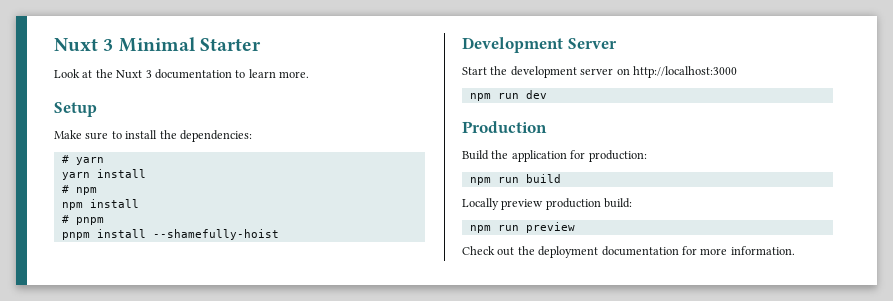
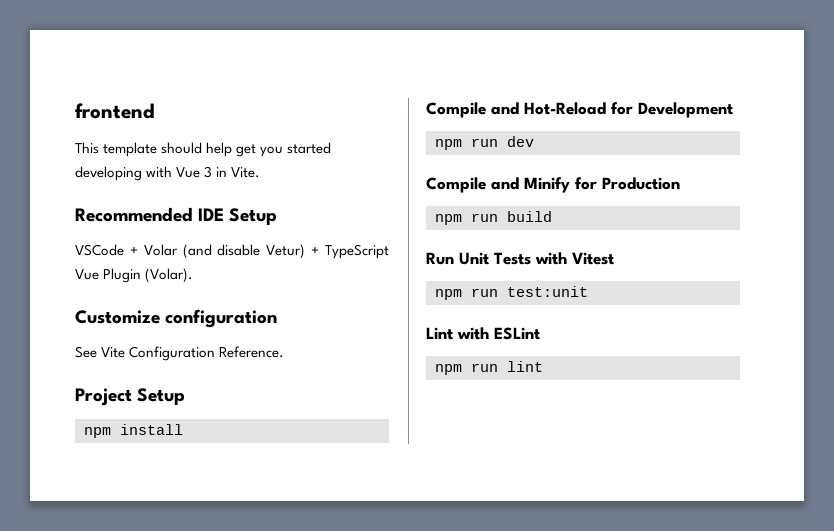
- Nuxt 3 Minimal Starter
- Look at the Nuxt 3 documentation to learn more.
- Setup
- Make sure to install the dependencies:
- # yarn
- yarn install
- # npm
+ frontend
+ This template should help get you started developing with Vue 3 in Vite.
+ Recommended IDE Setup
+ VSCode + Volar (and disable Vetur) + TypeScript Vue Plugin (Volar).
+ Customize configuration
+ See Vite Configuration Reference.
+ Project Setup
  npm install
- # pnpm
- pnpm install --shamefully-hoist
- Development Server
- Start the development server on http://localhost:3000
+ Compile and Hot-Reload for Development
  npm run dev
- Production
- Build the application for production:
+ Compile and Minify for Production
  npm run build
- Locally preview production build:
- npm run preview
- Check out the deployment documentation for more information.
+ Run Unit Tests with Vitest
+ npm run test:unit
+ Lint with ESLint
+ npm run lint

